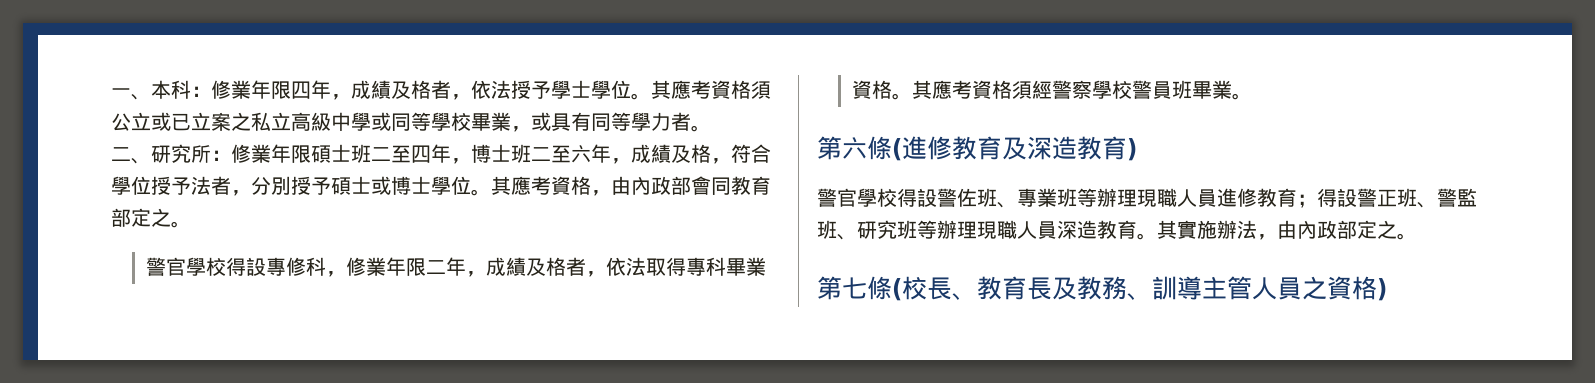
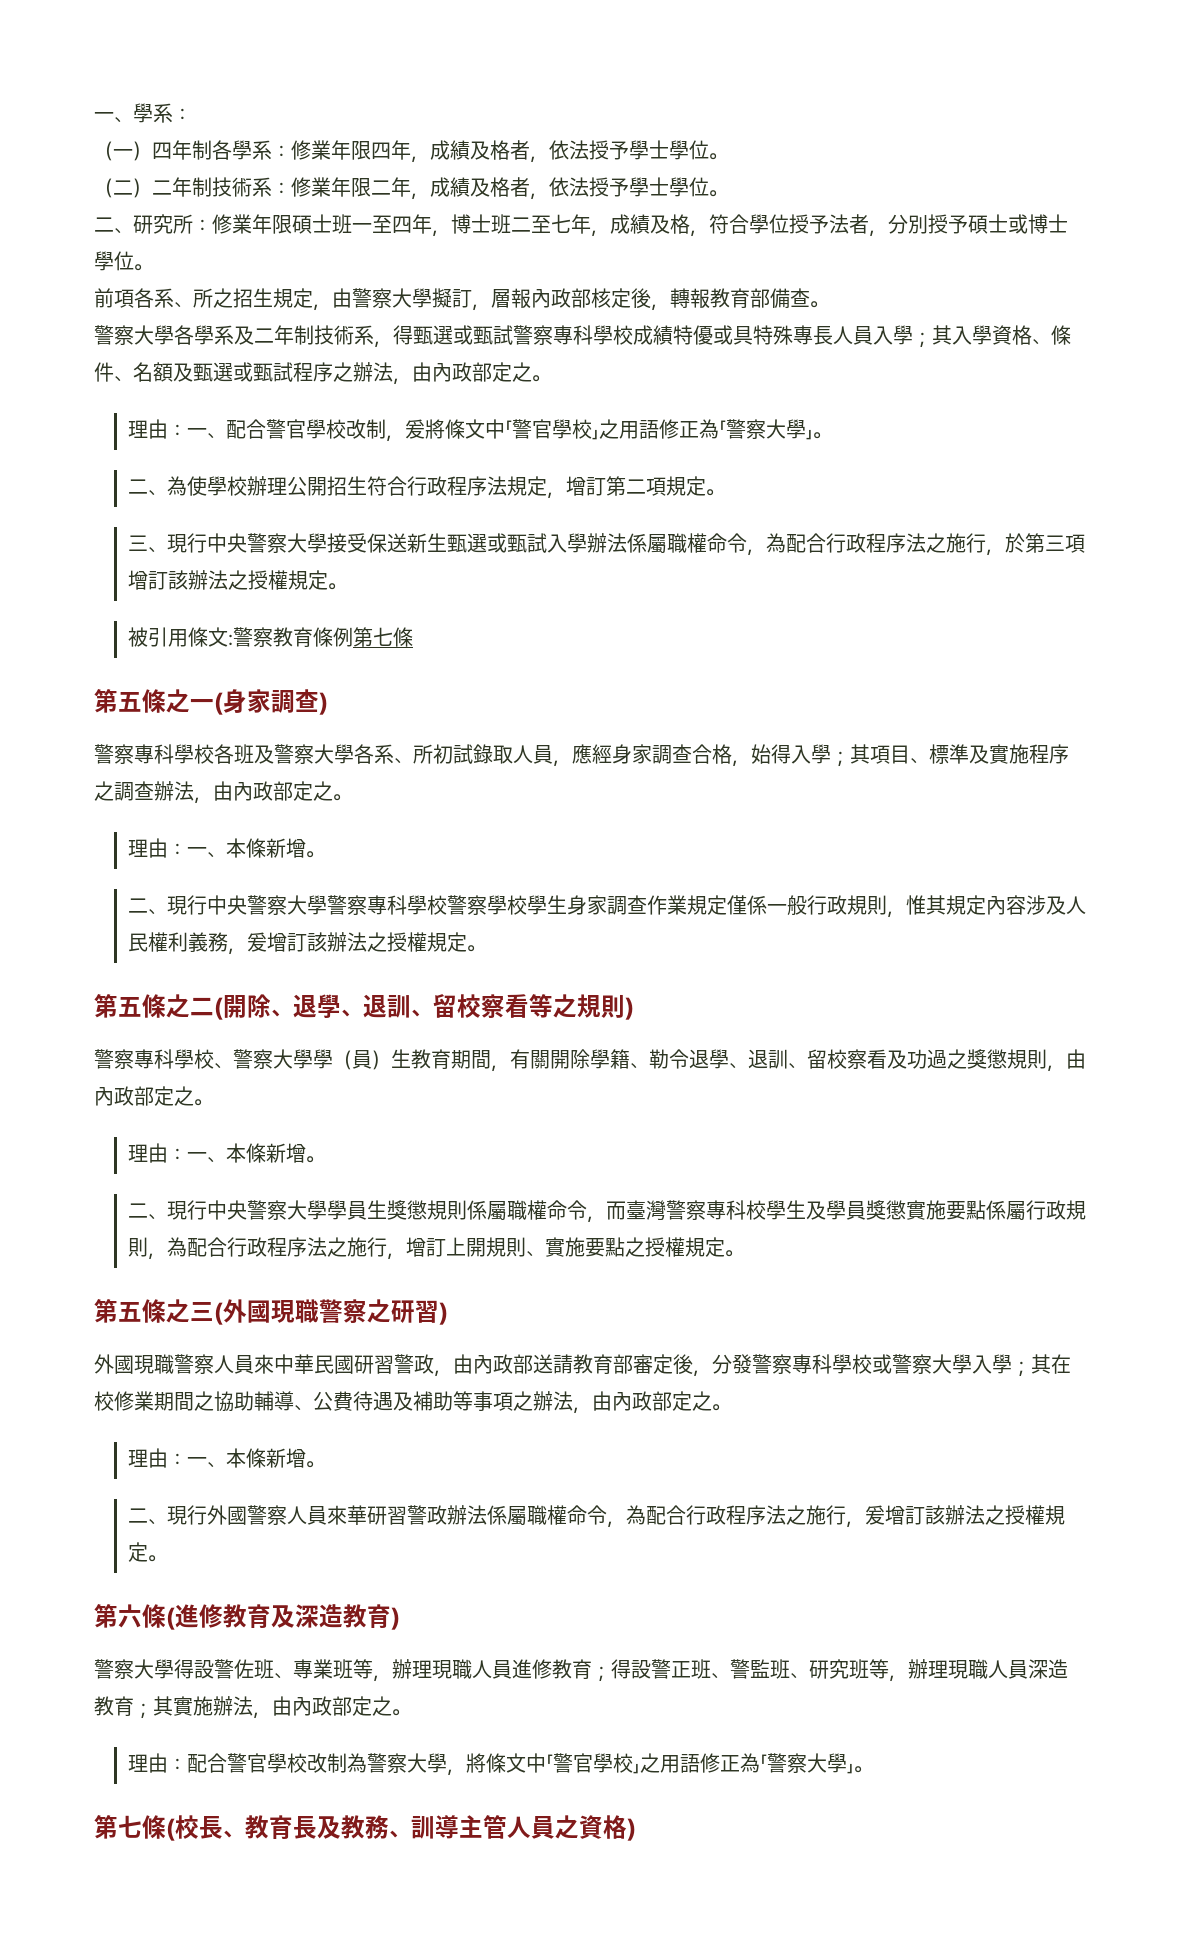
- 一、本科：修業年限四年，成績及格者，依法授予學士學位。其應考資格須公立或已立案之私立高級中學或同等學校畢業，或具有同等學力者。
+ 一、學系：
+ （一）四年制各學系：修業年限四年，成績及格者，依法授予學士學位。
+ （二）二年制技術系：修業年限二年，成績及格者，依法授予學士學位。
- 二、研究所：修業年限碩士班二至四年，博士班二至六年，成績及格，符合學位授予法者，分別授予碩士或博士學位。其應考資格，由內政部會同教育部定之。
- 警官學校得設專修科，修業年限二年，成績及格者，依法取得專科畢業資格。其應考資格須經警察學校警員班畢業。
+ 二、研究所：修業年限碩士班一至四年，博士班二至七年，成績及格，符合學位授予法者，分別授予碩士或博士學位。
+ 前項各系、所之招生規定，由警察大學擬訂，層報內政部核定後，轉報教育部備查。
+ 警察大學各學系及二年制技術系，得甄選或甄試警察專科學校成績特優或具特殊專長人員入學；其入學資格、條件、名額及甄選或甄試程序之辦法，由內政部定之。
+ 理由：一、配合警官學校改制，爰將條文中「警官學校」之用語修正為「警察大學」。
+ 二、為使學校辦理公開招生符合行政程序法規定，增訂第二項規定。
+ 三、現行中央警察大學接受保送新生甄選或甄試入學辦法係屬職權命令，為配合行政程序法之施行，於第三項增訂該辦法之授權規定。
+ 被引用條文:警察教育條例第七條
+ 第五條之一(身家調查)
+ 警察專科學校各班及警察大學各系、所初試錄取人員，應經身家調查合格，始得入學；其項目、標準及實施程序之調查辦法，由內政部定之。
+ 理由：一、本條新增。
+ 二、現行中央警察大學警察專科學校警察學校學生身家調查作業規定僅係一般行政規則，惟其規定內容涉及人民權利義務，爰增訂該辦法之授權規定。
+ 第五條之二(開除、退學、退訓、留校察看等之規則)
+ 警察專科學校、警察大學學（員）生教育期間，有關開除學籍、勒令退學、退訓、留校察看及功過之獎懲規則，由內政部定之。
+ 理由：一、本條新增。
+ 二、現行中央警察大學學員生獎懲規則係屬職權命令，而臺灣警察專科校學生及學員獎懲實施要點係屬行政規則，為配合行政程序法之施行，增訂上開規則、實施要點之授權規定。
+ 第五條之三(外國現職警察之研習)
+ 外國現職警察人員來中華民國研習警政，由內政部送請教育部審定後，分發警察專科學校或警察大學入學；其在校修業期間之協助輔導、公費待遇及補助等事項之辦法，由內政部定之。
+ 理由：一、本條新增。
+ 二、現行外國警察人員來華研習警政辦法係屬職權命令，為配合行政程序法之施行，爰增訂該辦法之授權規定。
- 警官學校得設警佐班、專業班等辦理現職人員進修教育；得設警正班、警監班、研究班等辦理現職人員深造教育。其實施辦法，由內政部定之。
+ 警察大學得設警佐班、專業班等，辦理現職人員進修教育；得設警正班、警監班、研究班等，辦理現職人員深造教育；其實施辦法，由內政部定之。
+ 理由：配合警官學校改制為警察大學，將條文中「警官學校」之用語修正為「警察大學」。

